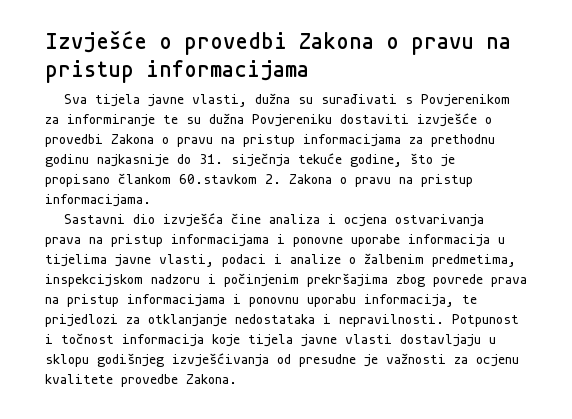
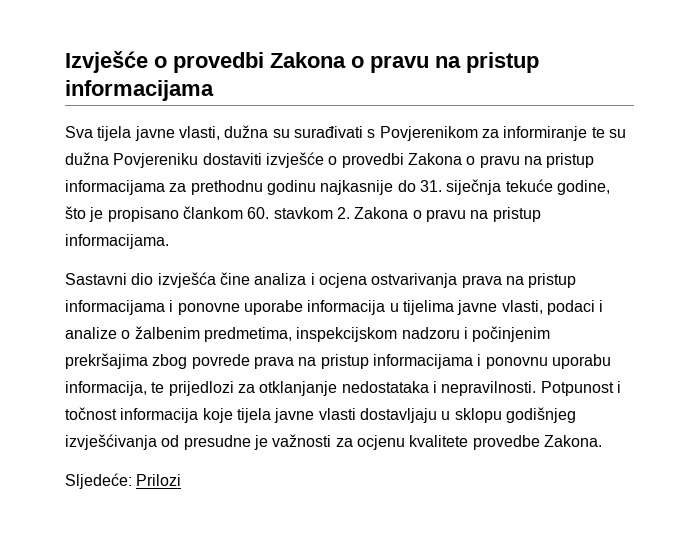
- Sva tijela javne vlasti, dužna su surađivati s Povjerenikom za informiranje te su dužna Povjereniku dostaviti izvješće o provedbi Zakona o pravu na pristup informacijama za prethodnu godinu najkasnije do 31. siječnja tekuće godine, što je propisano člankom 60.stavkom 2. Zakona o pravu na pristup informacijama.
+ Sva tijela javne vlasti, dužna su surađivati s Povjerenikom za informiranje te su dužna Povjereniku dostaviti izvješće o provedbi Zakona o pravu na pristup informacijama za prethodnu godinu najkasnije do 31. siječnja tekuće godine, što je propisano člankom 60. stavkom 2. Zakona o pravu na pristup informacijama.
+ Sljedeće: Prilozi

